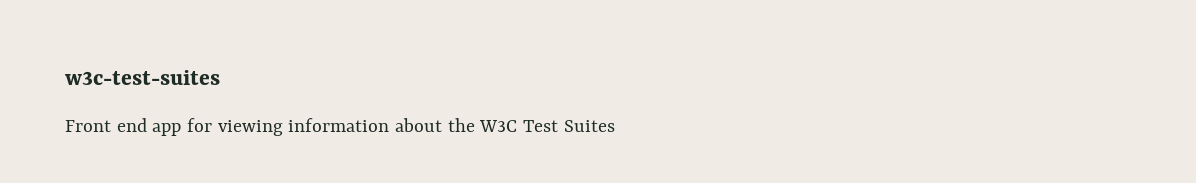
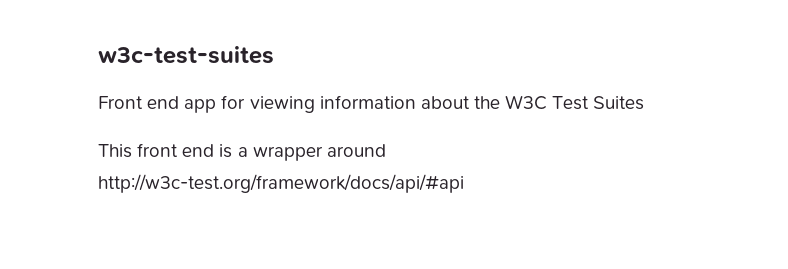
+ This front end is a wrapper around http://w3c-test.org/framework/docs/api/#api

